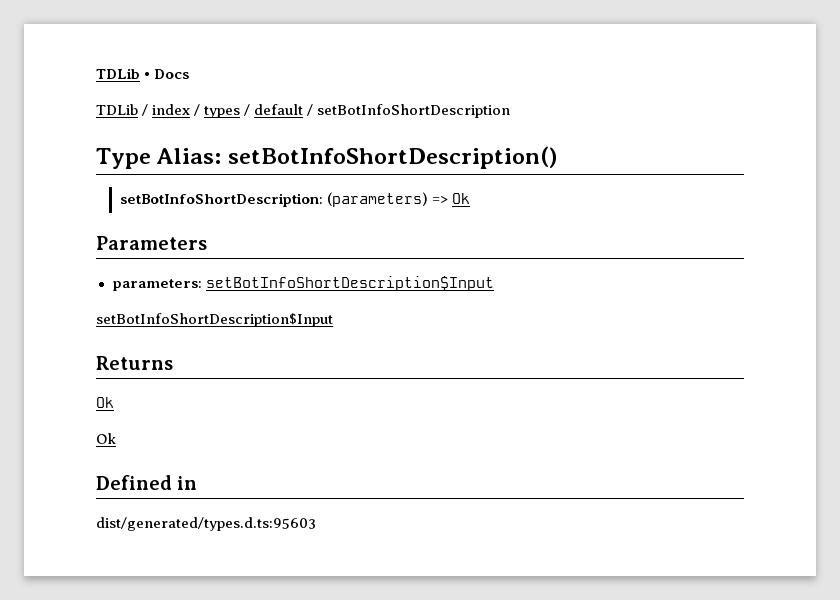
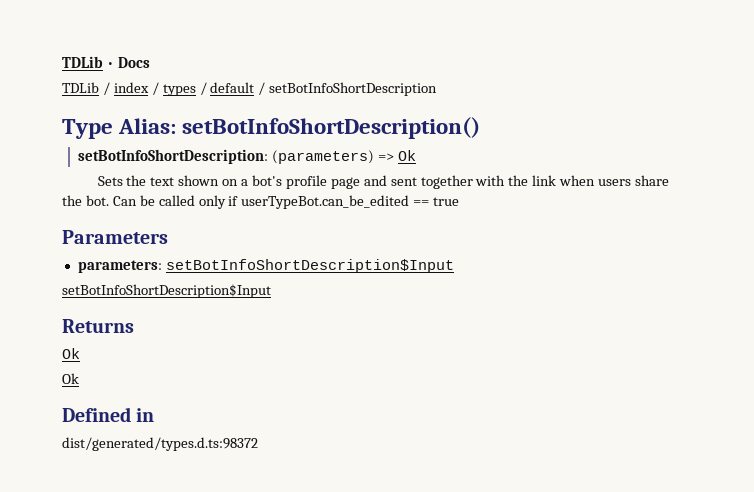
+ Sets the text shown on a bot's profile page and sent together with the link when users share the bot. Can be called only if userTypeBot.can_be_edited == true
- dist/generated/types.d.ts:95603
+ dist/generated/types.d.ts:98372

